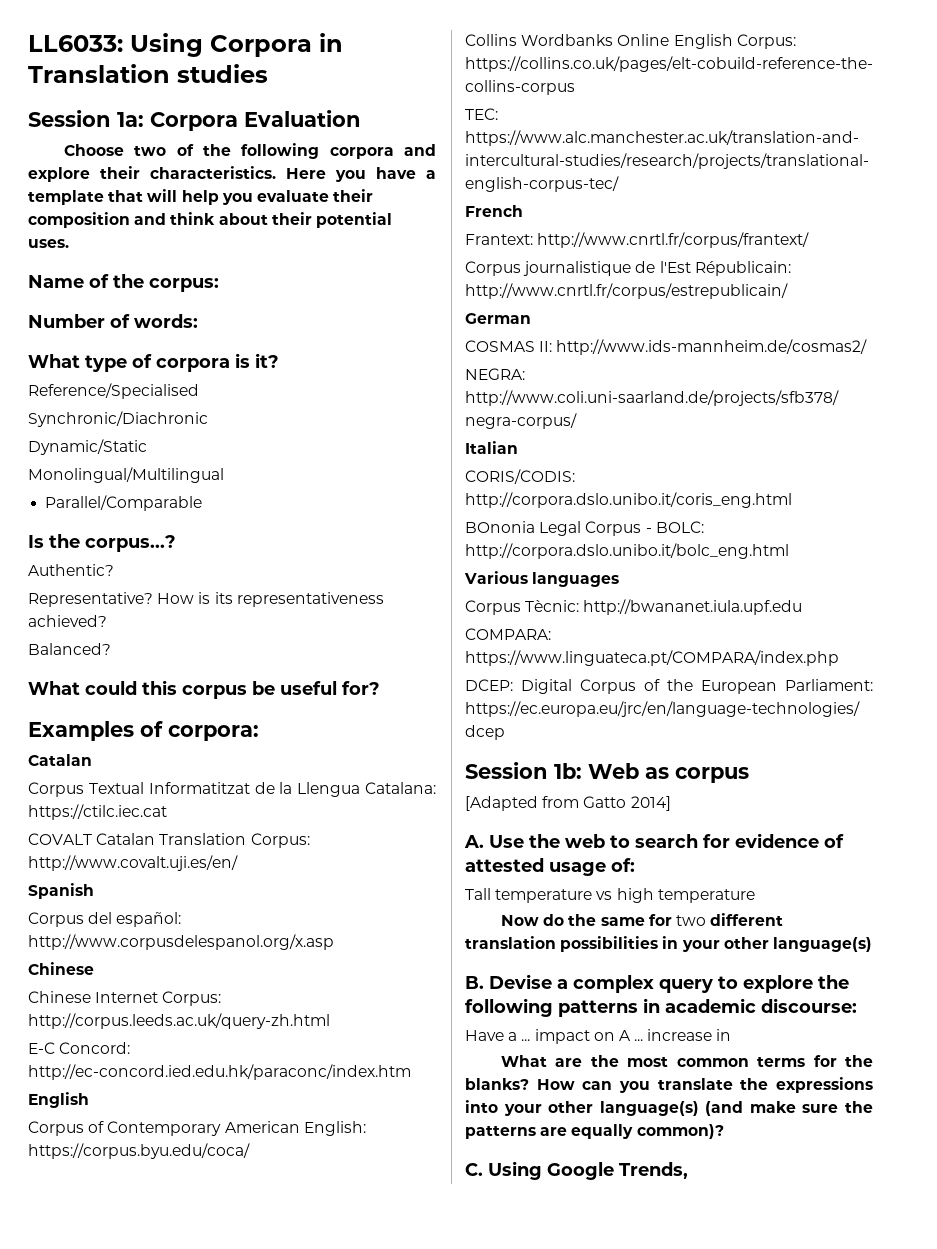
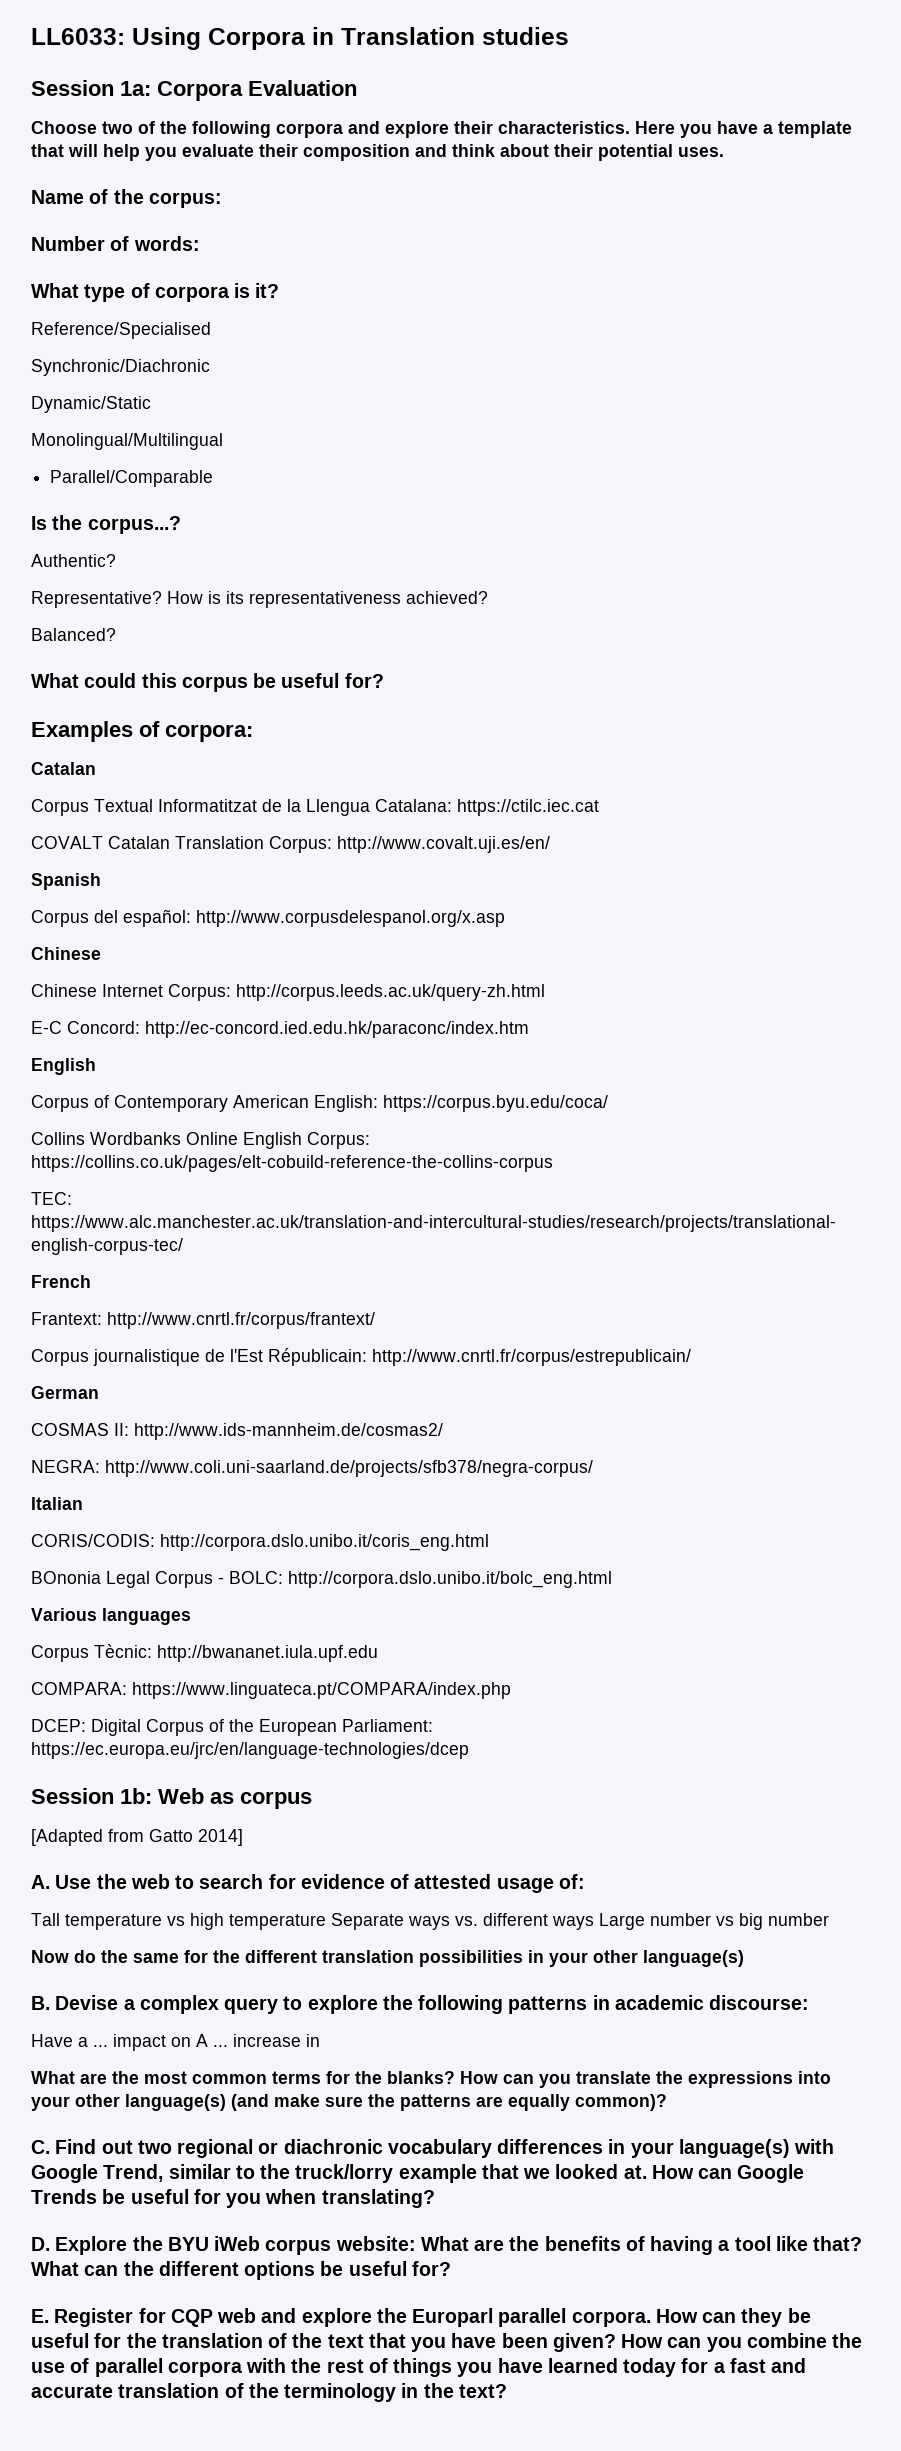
- Tall temperature vs high temperature
+ Tall temperature vs high temperature Separate ways vs. different ways Large number vs big number
- Now do the same for two different translation possibilities in your other language(s)
+ Now do the same for the different translation possibilities in your other language(s)
- C. Using Google Trends,
+ C. Find out two regional or diachronic vocabulary differences in your language(s) with Google Trend, similar to the truck/lorry example that we looked at. How can Google Trends be useful for you when translating?
+ D. Explore the BYU iWeb corpus website: What are the benefits of having a tool like that? What can the different options be useful for?
+ E. Register for CQP web and explore the Europarl parallel corpora. How can they be useful for the translation of the text that you have been given? How can you combine the use of parallel corpora with the rest of things you have learned today for a fast and accurate translation of the terminology in the text?

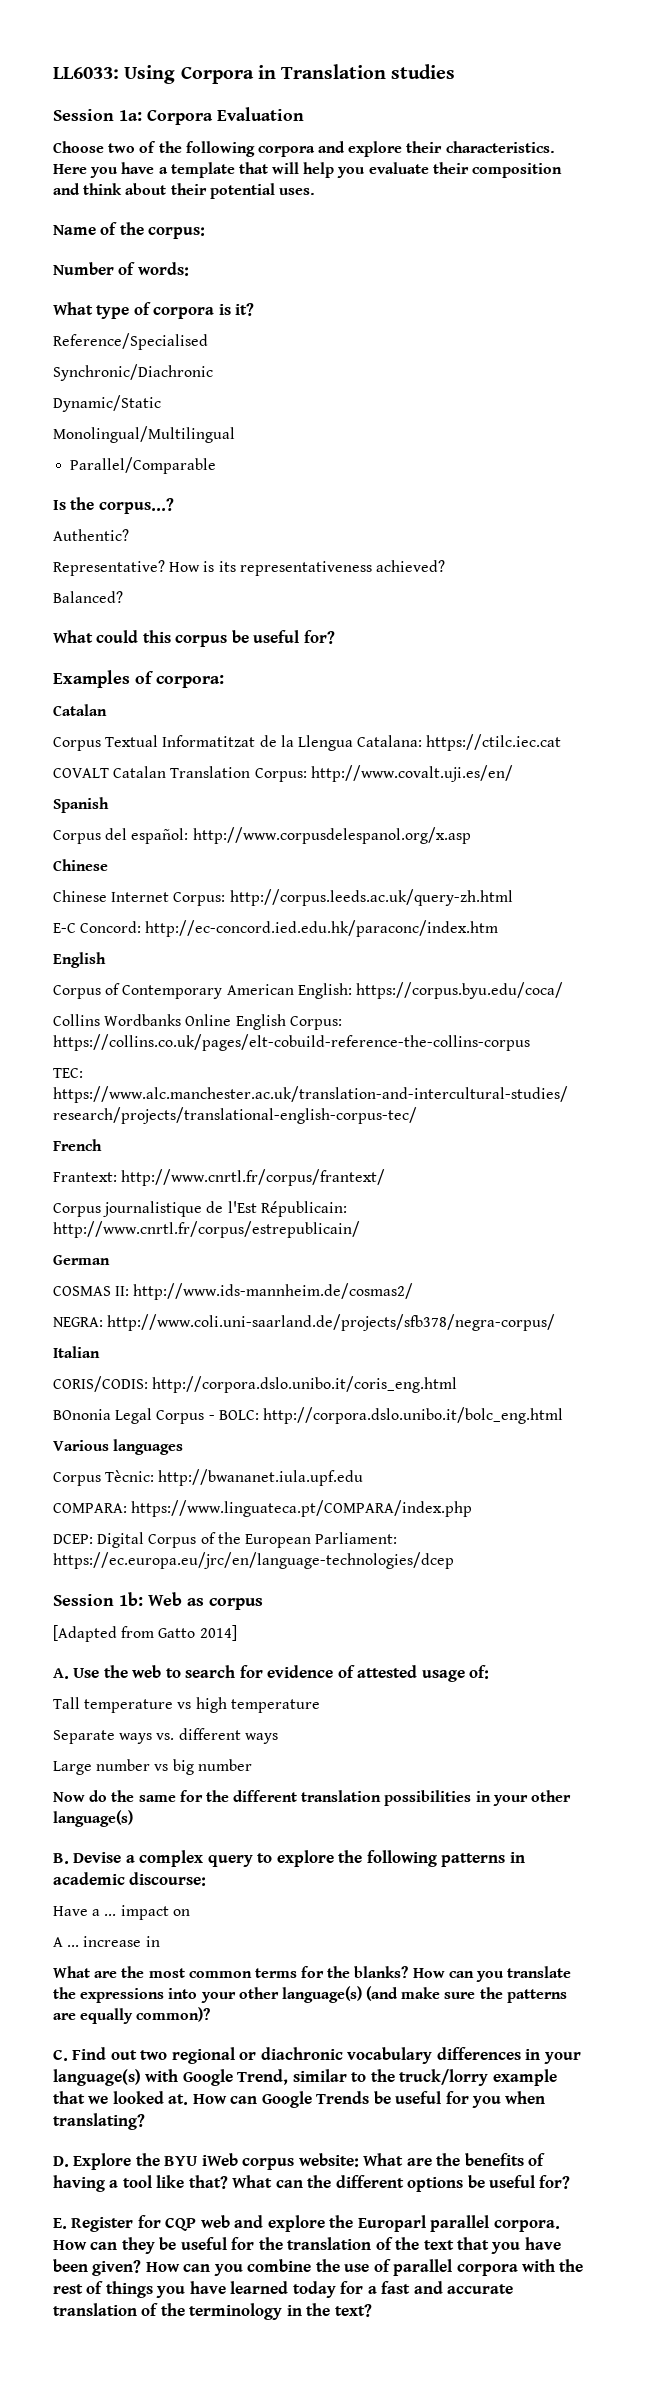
- Tall temperature vs high temperature Separate ways vs. different ways Large number vs big number
+ Tall temperature vs high temperature
+ Separate ways vs. different ways
+ Large number vs big number
- Have a ... impact on A ... increase in
+ Have a ... impact on
+ A ... increase in

